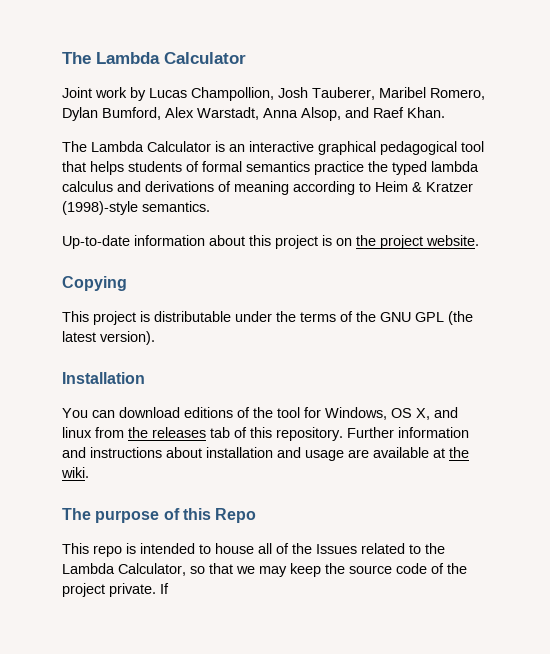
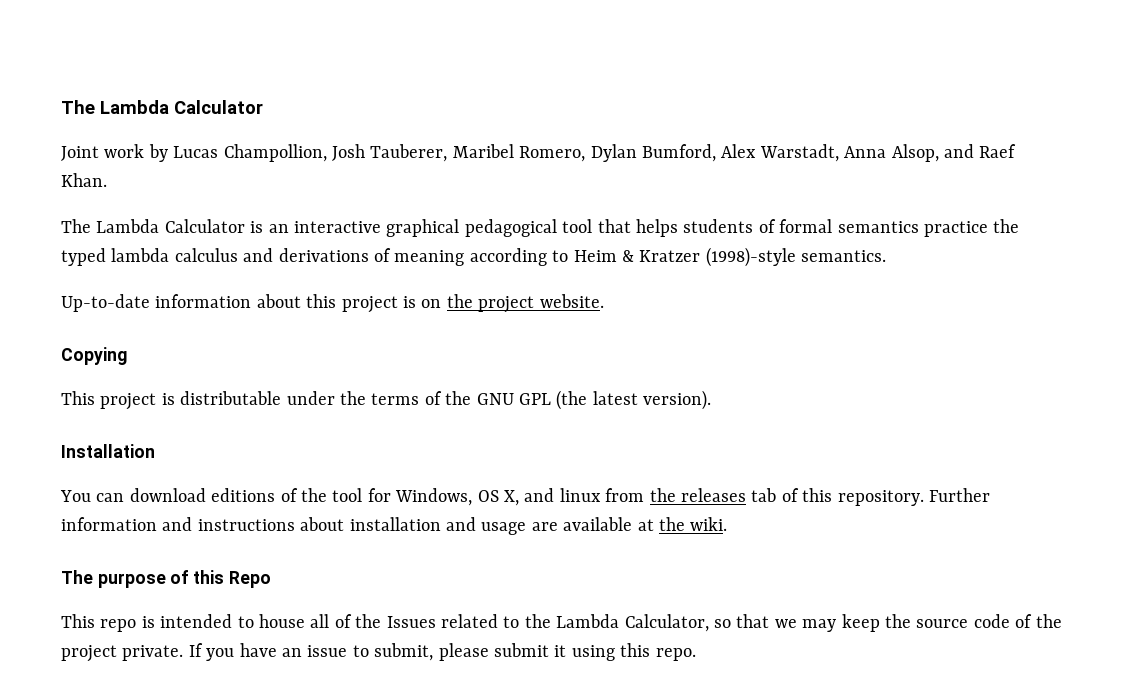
- If
+ If you have an issue to submit, please submit it using this repo.

